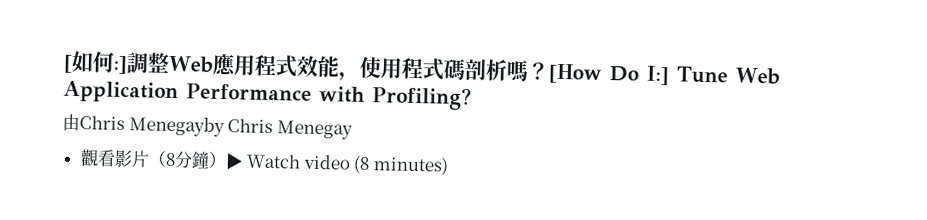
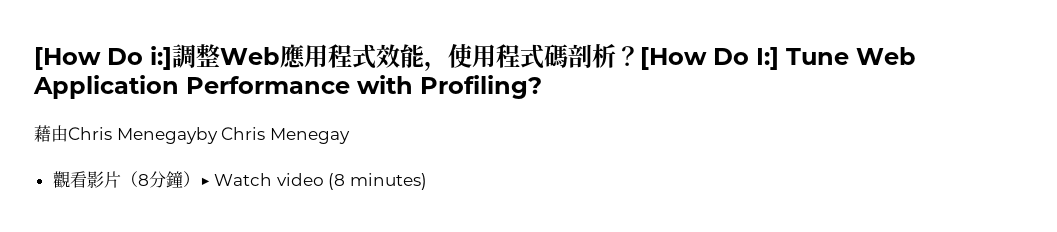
- [如何:]調整Web應用程式效能，使用程式碼剖析嗎？
+ [How Do i:]調整Web應用程式效能，使用程式碼剖析？
- 由Chris Menegayby Chris Menegay
+ 藉由Chris Menegayby Chris Menegay

